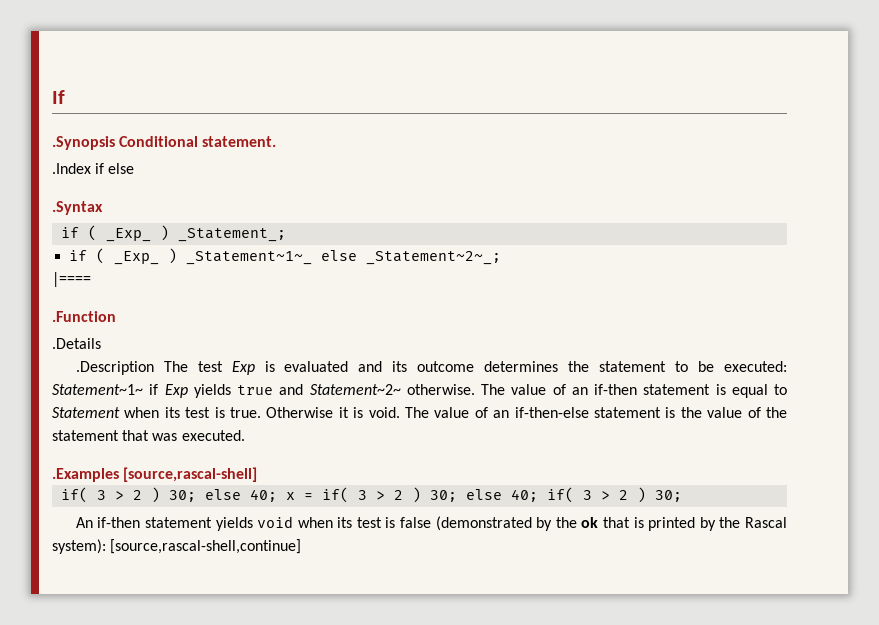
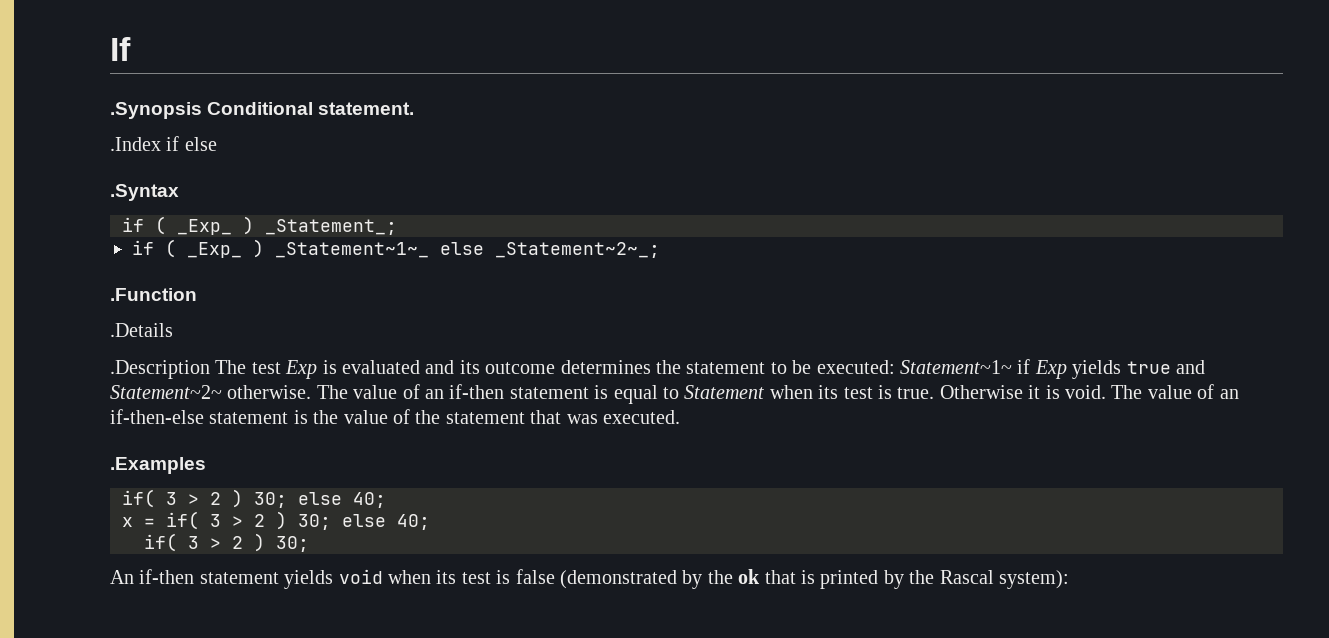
- |====
- .Examples [source,rascal-shell]
- if( 3 > 2 ) 30; else 40; x = if( 3 > 2 ) 30; else 40; if( 3 > 2 ) 30;
+ .Examples
+ if( 3 > 2 ) 30; else 40;
+ x = if( 3 > 2 ) 30; else 40;
+ if( 3 > 2 ) 30;
- An if-then statement yields void when its test is false (demonstrated by the ok that is printed by the Rascal system): [source,rascal-shell,continue]
+ An if-then statement yields void when its test is false (demonstrated by the ok that is printed by the Rascal system):

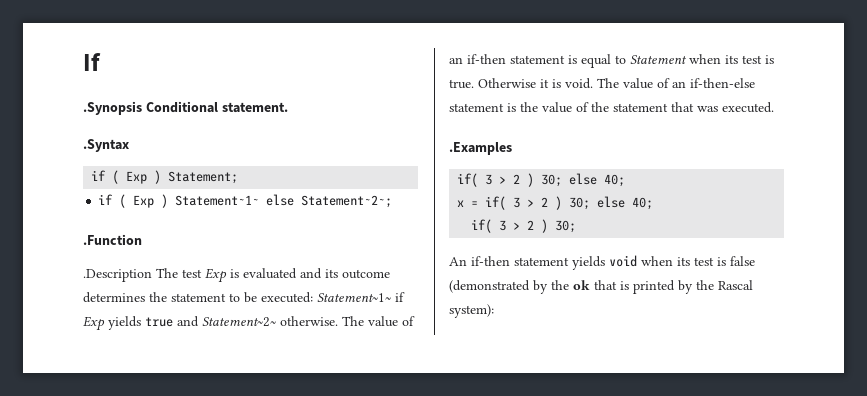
- .Index if else
- if ( _Exp_ ) _Statement_;
- if ( _Exp_ ) _Statement~1~_ else _Statement~2~_;
+ if ( Exp ) Statement;
+ if ( Exp ) Statement~1~ else Statement~2~;
- .Details

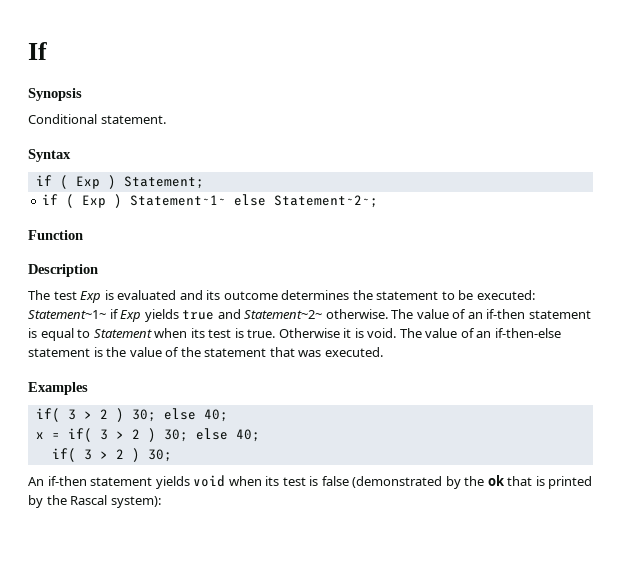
- .Synopsis Conditional statement.
+ Synopsis
+ Conditional statement.
- .Syntax
+ Syntax
- .Function
- .Description The test Exp is evaluated and its outcome determines the statement to be executed: Statement~1~ if Exp yields true and Statement~2~ otherwise.
+ Function
+ Description
+ The test Exp is evaluated and its outcome determines the statement to be executed: Statement~1~ if Exp yields true and Statement~2~ otherwise.
- .Examples
+ Examples

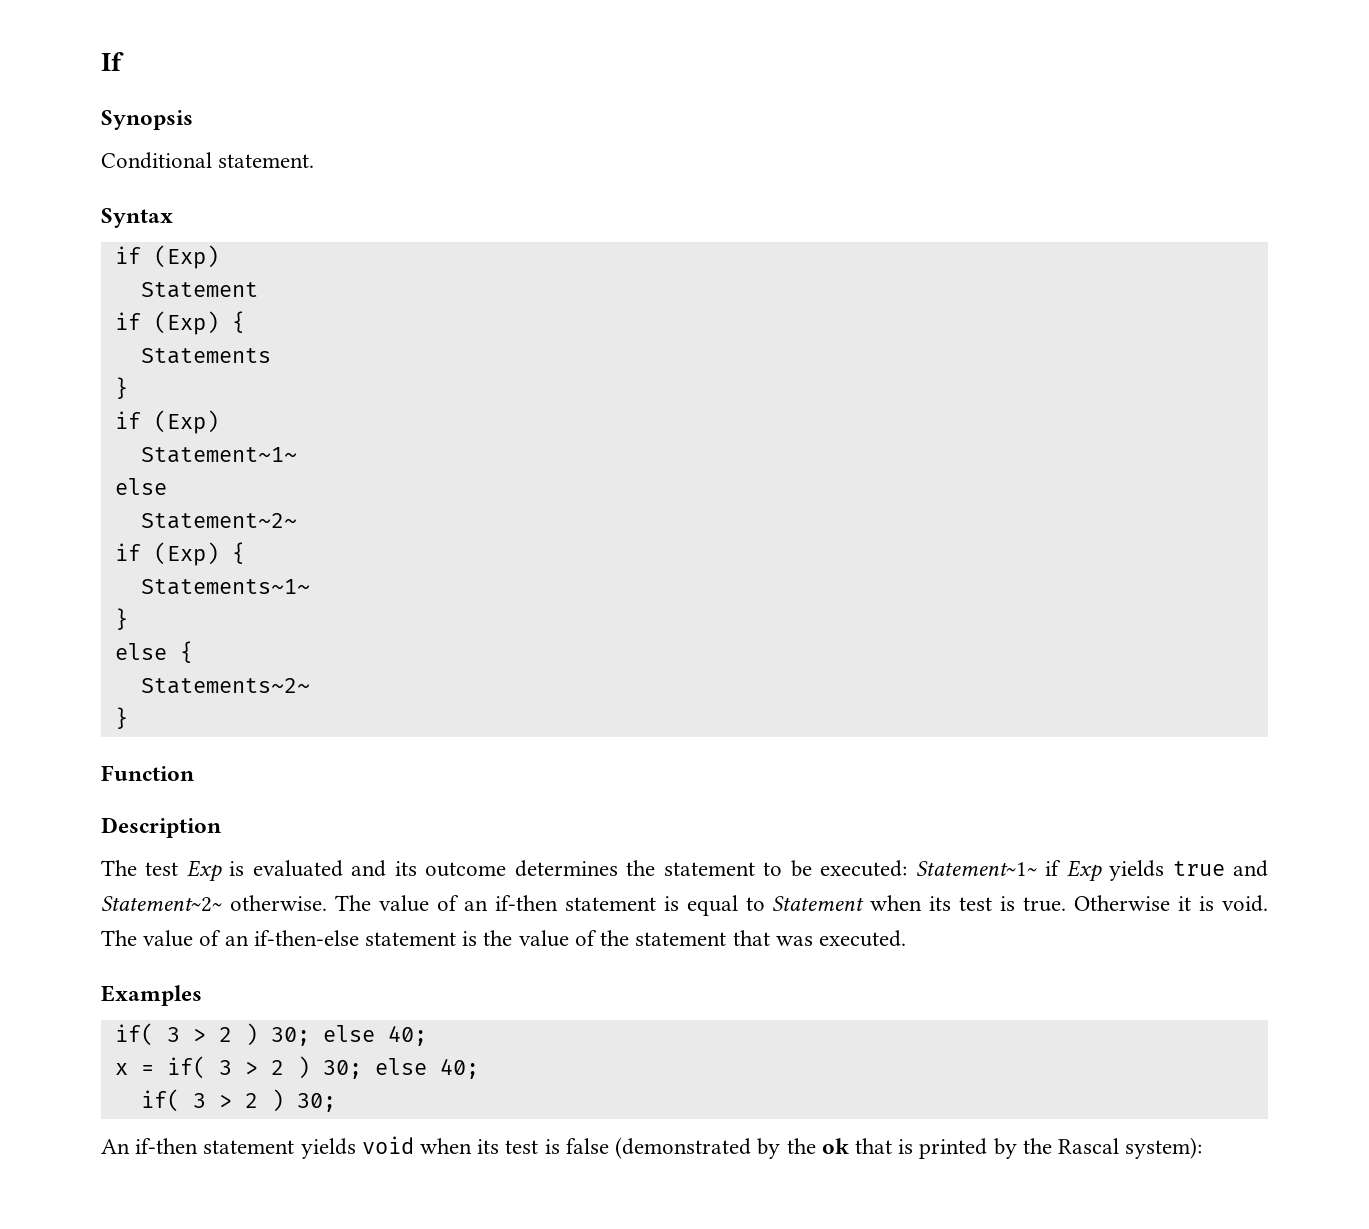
  Syntax
- if ( Exp ) Statement;
- if ( Exp ) Statement~1~ else Statement~2~;
+ if (Exp)
+ Statement
+ if (Exp) {
+ Statements
+ }
+ if (Exp)
+ Statement~1~
+ else
+ Statement~2~
+ if (Exp) {
+ Statements~1~
+ }
+ else {
+ Statements~2~
+ }

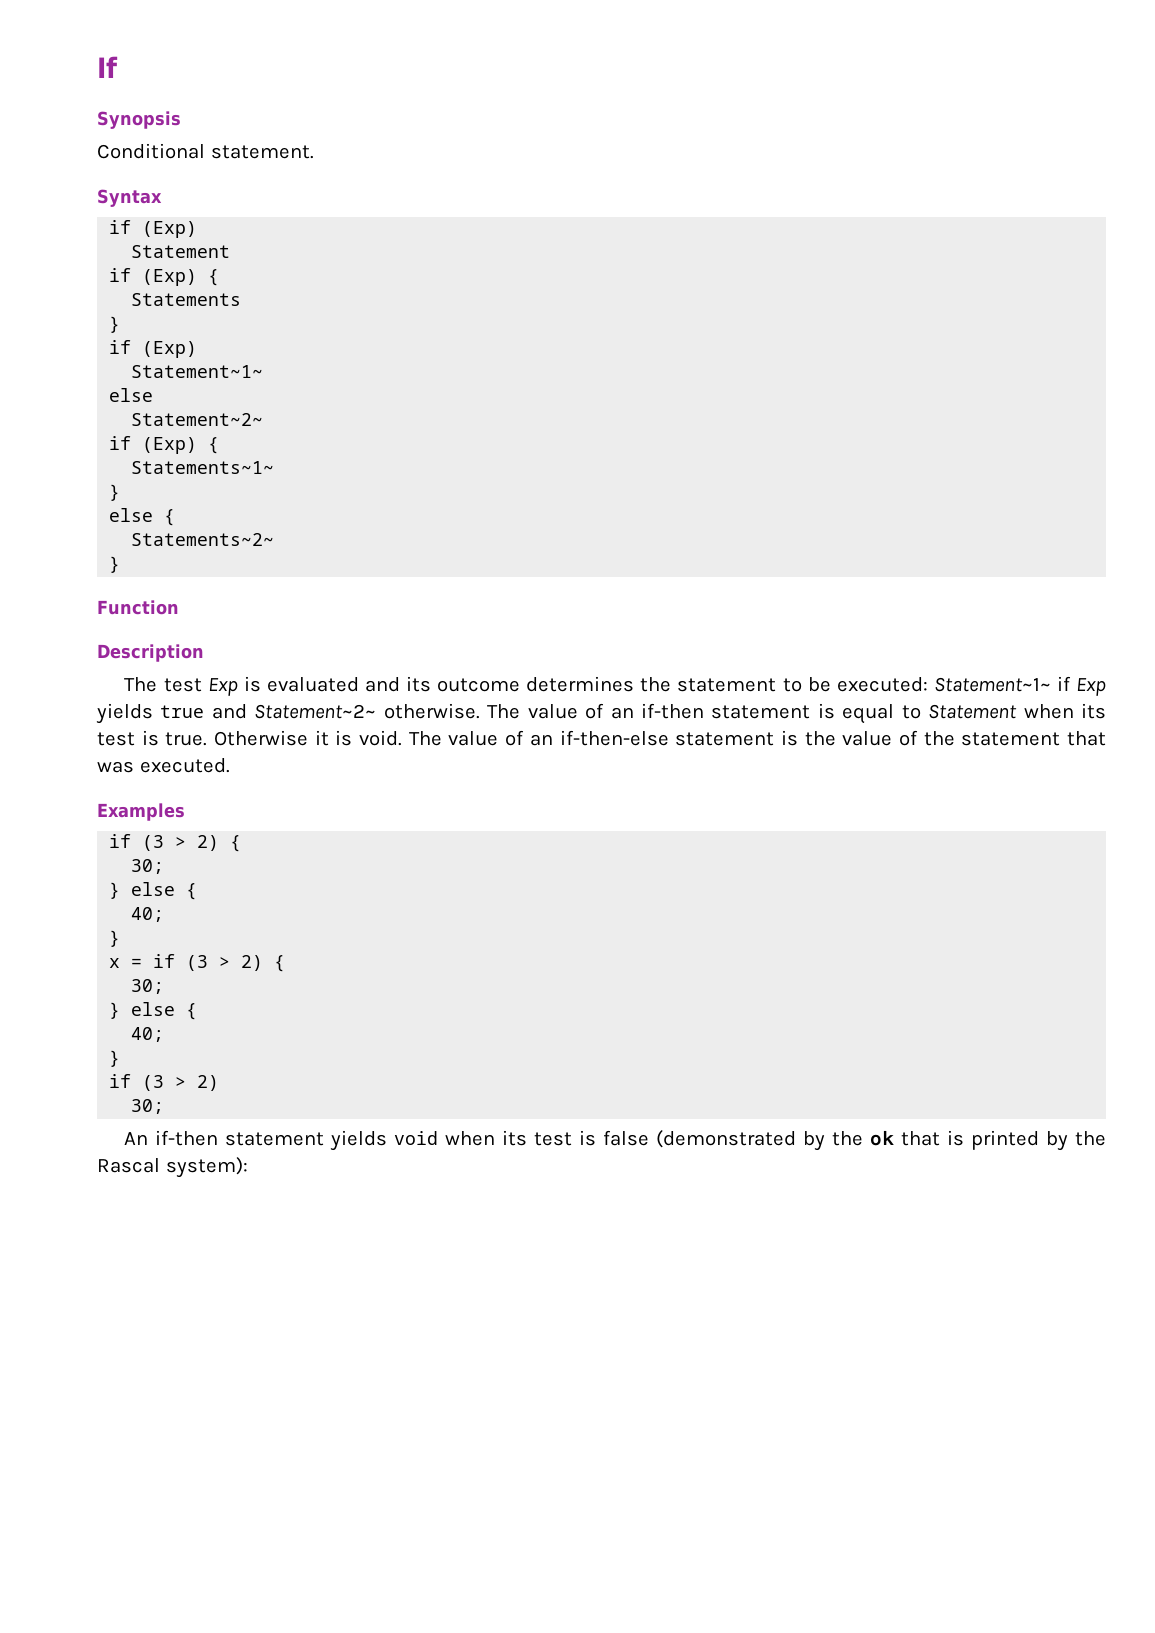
  Examples
- if( 3 > 2 ) 30; else 40;
+ if (3 > 2) {
+ 30;
+ } else {
+ 40;
+ }
- x = if( 3 > 2 ) 30; else 40;
- if( 3 > 2 ) 30;
+ x = if (3 > 2) {
+ 30;
+ } else {
+ 40;
+ }
+ if (3 > 2)
+ 30;

